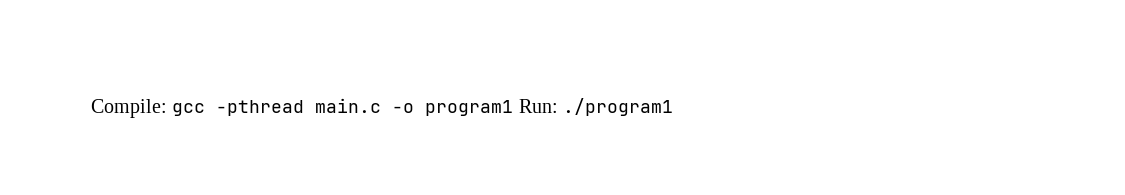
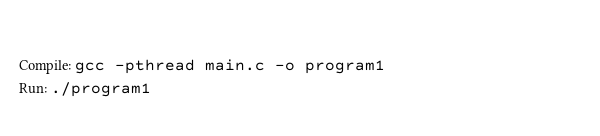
- Compile: gcc -pthread main.c -o program1 Run: ./program1
+ Compile: gcc -pthread main.c -o program1
+ Run: ./program1

